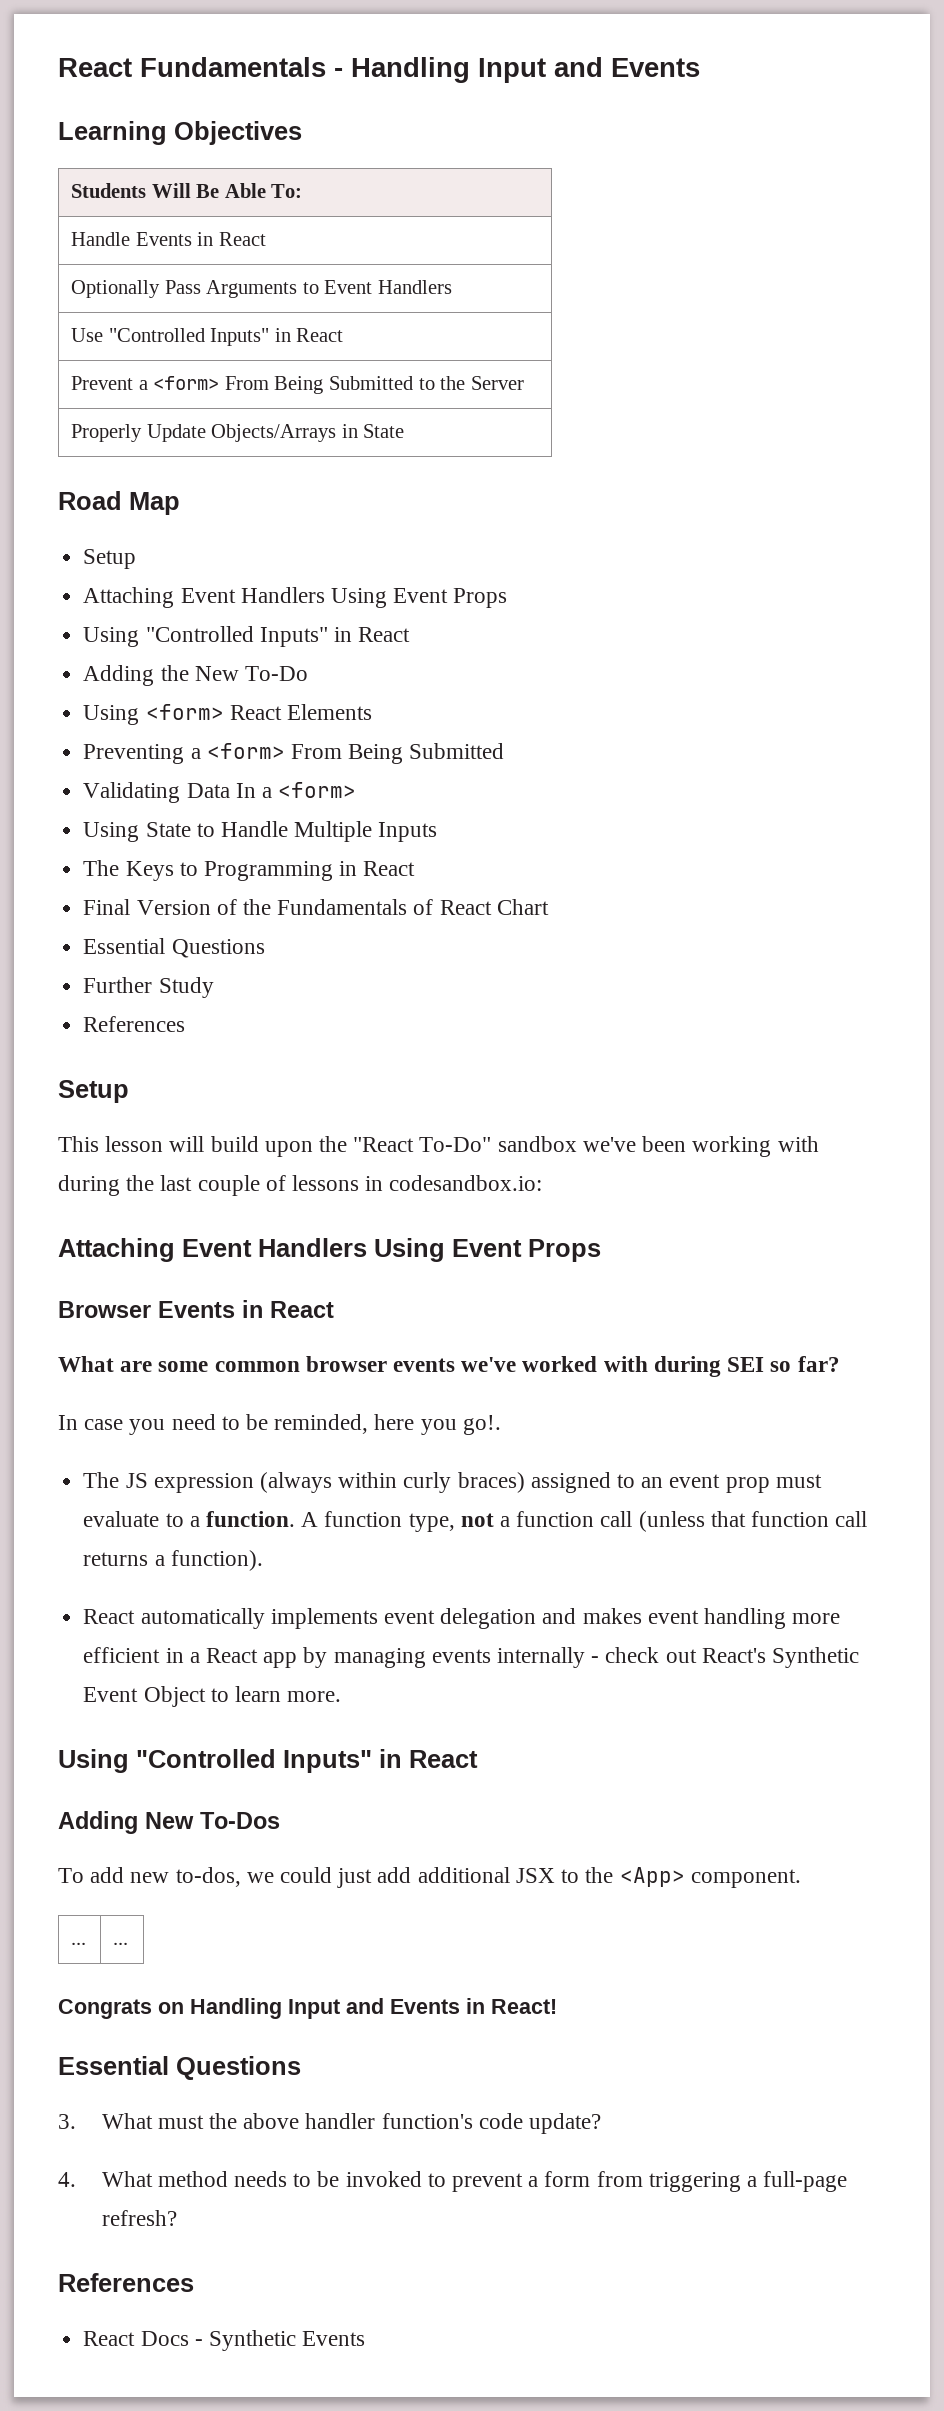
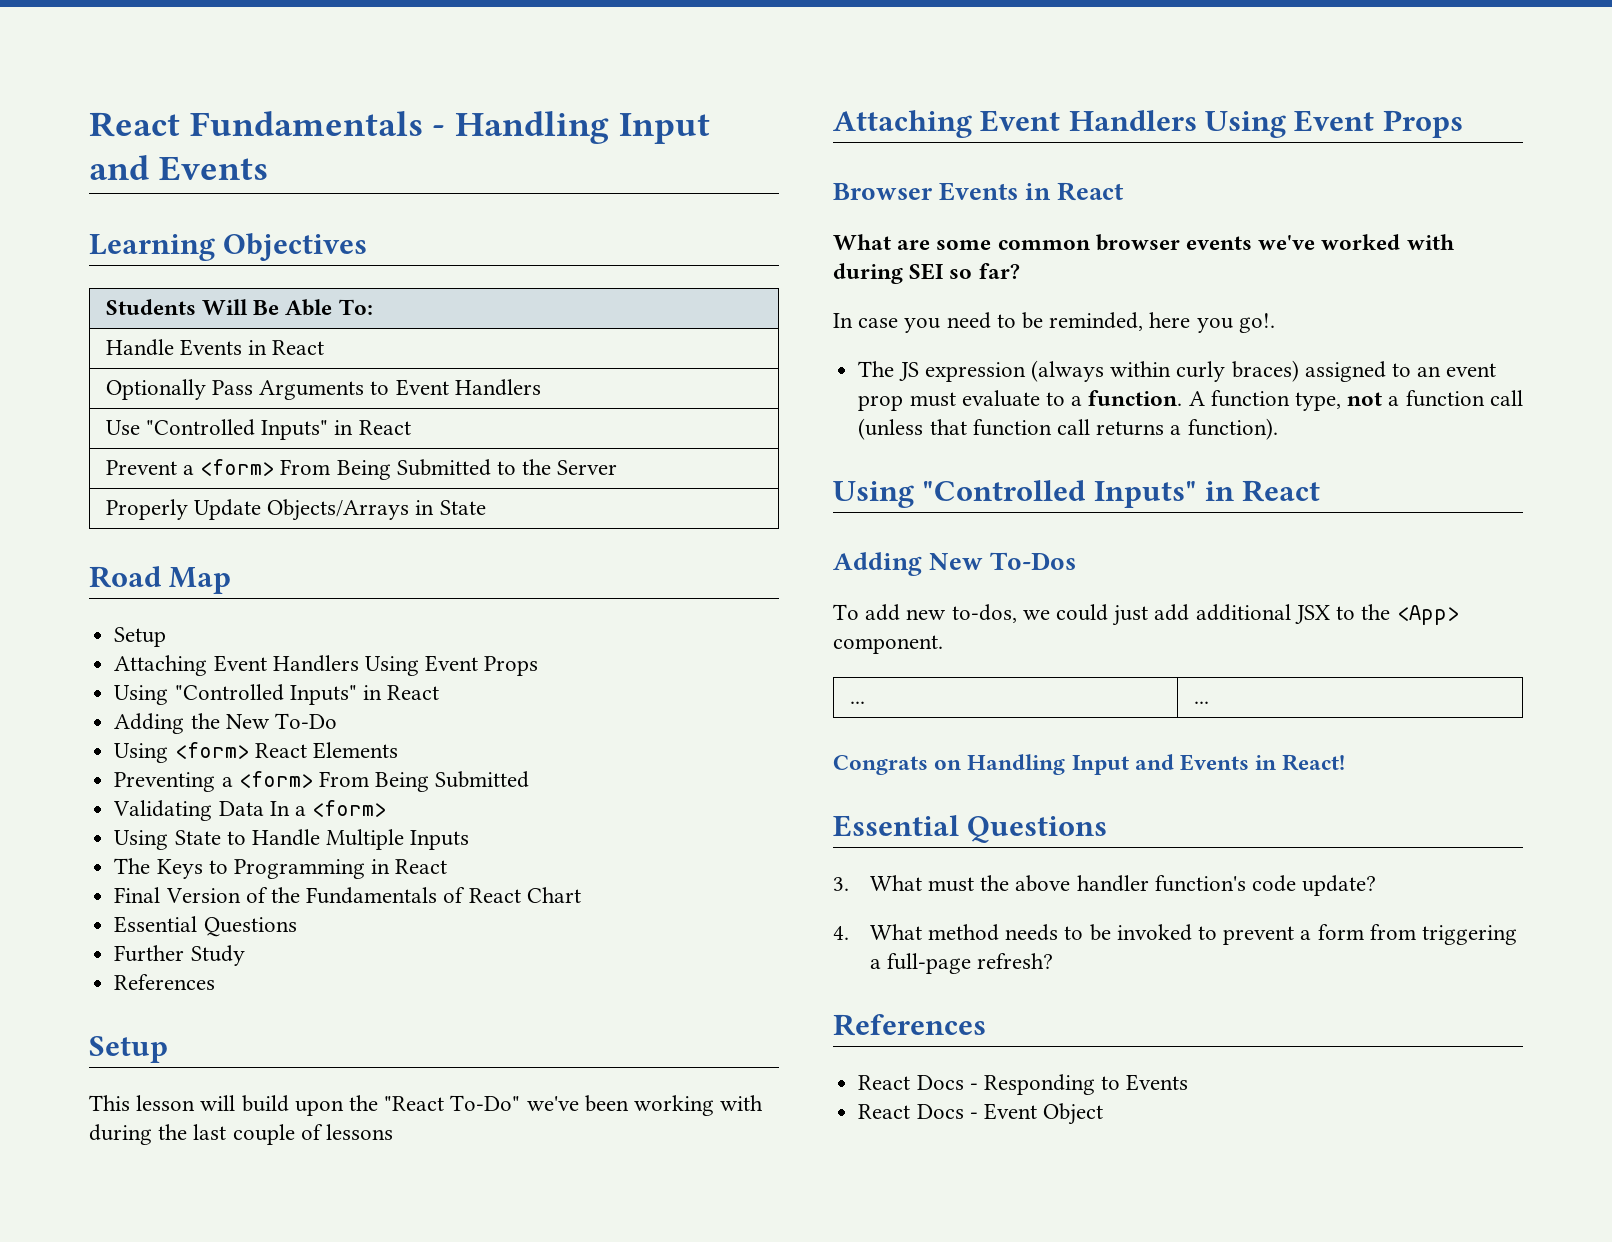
- This lesson will build upon the "React To-Do" sandbox we've been working with during the last couple of lessons in codesandbox.io:
+ This lesson will build upon the "React To-Do" we've been working with during the last couple of lessons
- React automatically implements event delegation and makes event handling more efficient in a React app by managing events internally - check out React's Synthetic Event Object to learn more.
- React Docs - Synthetic Events
+ React Docs - Responding to Events
+ React Docs - Event Object

